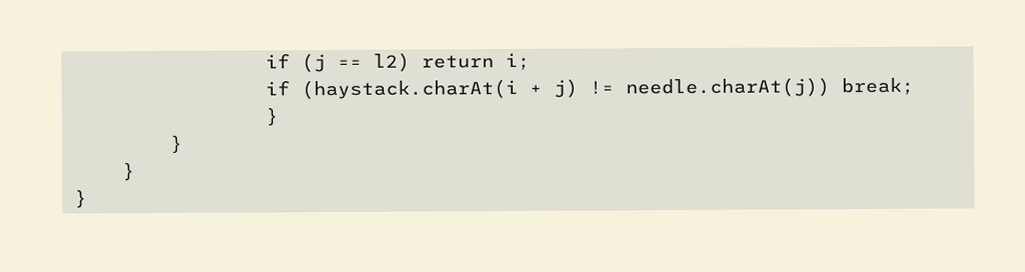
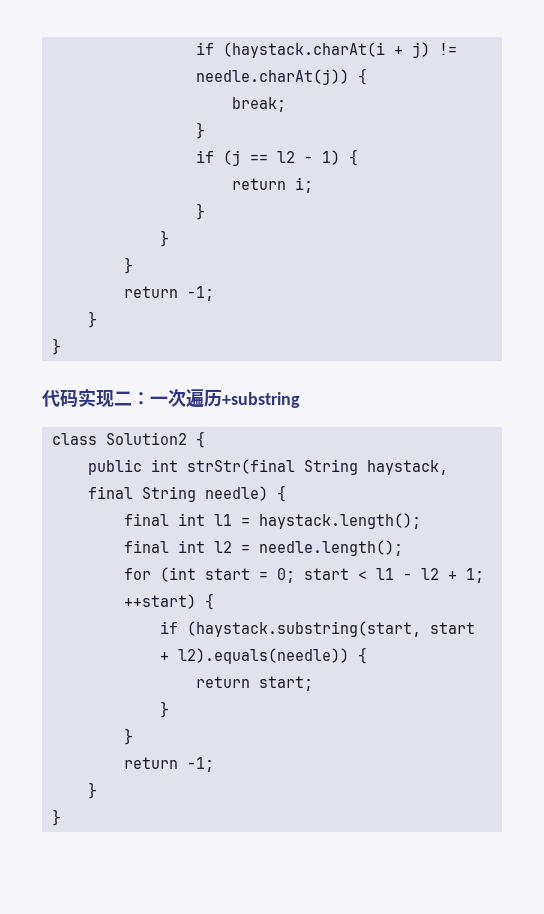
- if (j == l2) return i;
- if (haystack.charAt(i + j) != needle.charAt(j)) break;
+ if (haystack.charAt(i + j) != needle.charAt(j)) {
+ break;
+ }
+ if (j == l2 - 1) {
+ return i;
  }
  }
+ }
+ return -1;
+ }
+ }
+ 代码实现二：一次遍历+substring
+ class Solution2 {
+ public int strStr(final String haystack, final String needle) {
+ final int l1 = haystack.length();
+ final int l2 = needle.length();
+ for (int start = 0; start < l1 - l2 + 1; ++start) {
+ if (haystack.substring(start, start + l2).equals(needle)) {
+ return start;
+ }
+ }
+ return -1;

